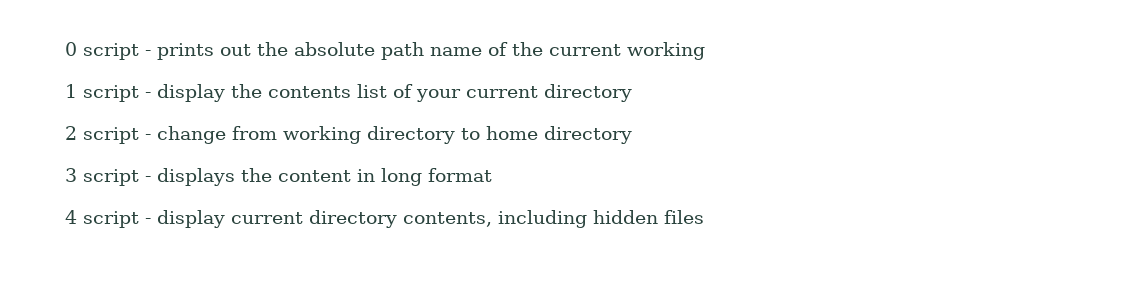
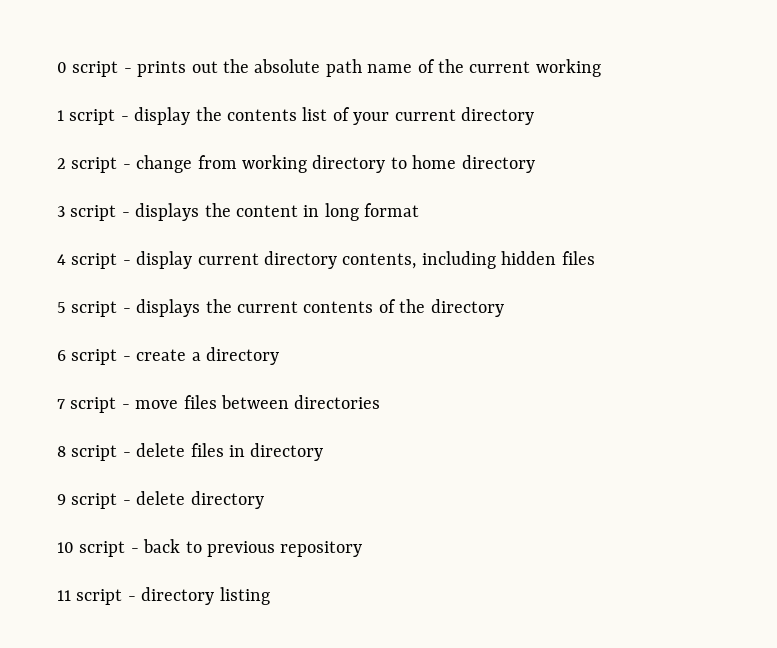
+ 5 script - displays the current contents of the directory
+ 6 script - create a directory
+ 7 script - move files between directories
+ 8 script - delete files in directory
+ 9 script - delete directory
+ 10 script - back to previous repository
+ 11 script - directory listing

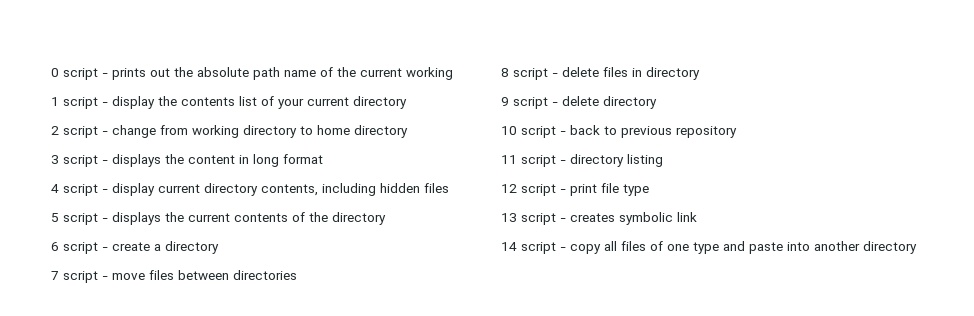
+ 12 script - print file type
+ 13 script - creates symbolic link
+ 14 script - copy all files of one type and paste into another directory

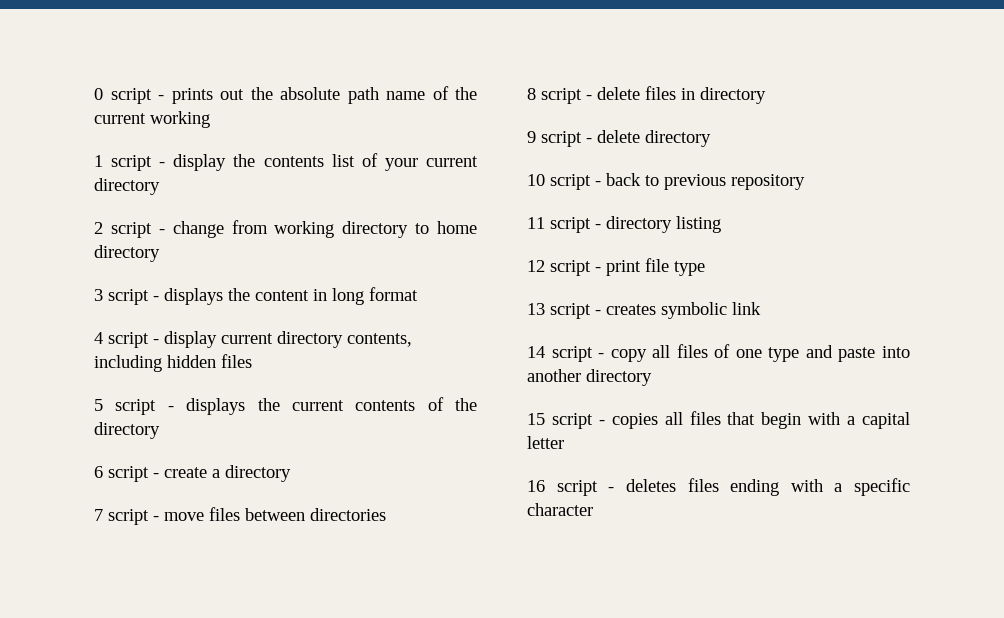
+ 15 script - copies all files that begin with a capital letter
+ 16 script - deletes files ending with a specific character

